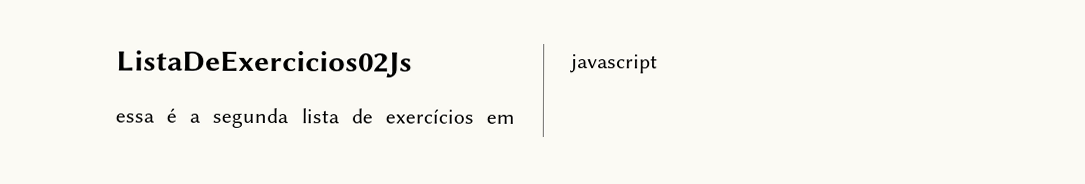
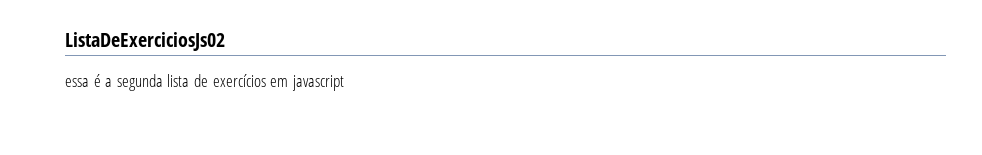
- ListaDeExercicios02Js
+ ListaDeExerciciosJs02

